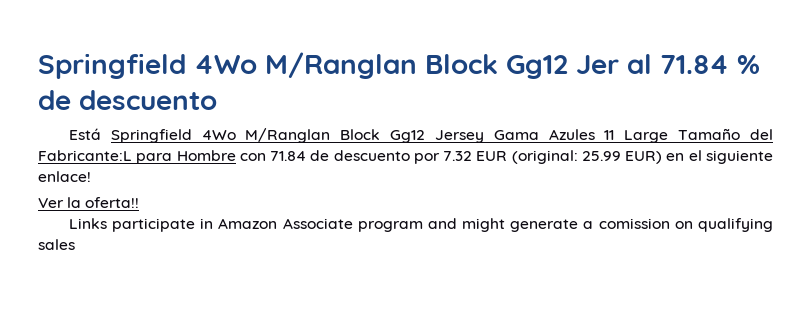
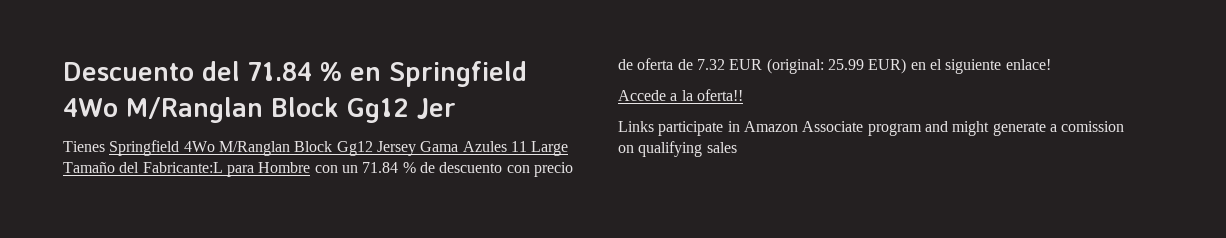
- Springfield 4Wo M/Ranglan Block Gg12 Jer al 71.84 % de descuento
- Está Springfield 4Wo M/Ranglan Block Gg12 Jersey Gama Azules 11 Large Tamaño del Fabricante:L para Hombre con 71.84 de descuento por 7.32 EUR (original: 25.99 EUR) en el siguiente enlace!
+ Descuento del 71.84 % en Springfield 4Wo M/Ranglan Block Gg12 Jer
+ Tienes Springfield 4Wo M/Ranglan Block Gg12 Jersey Gama Azules 11 Large Tamaño del Fabricante:L para Hombre con un 71.84 % de descuento con precio de oferta de 7.32 EUR (original: 25.99 EUR) en el siguiente enlace!
- Ver la oferta!!
+ Accede a la oferta!!

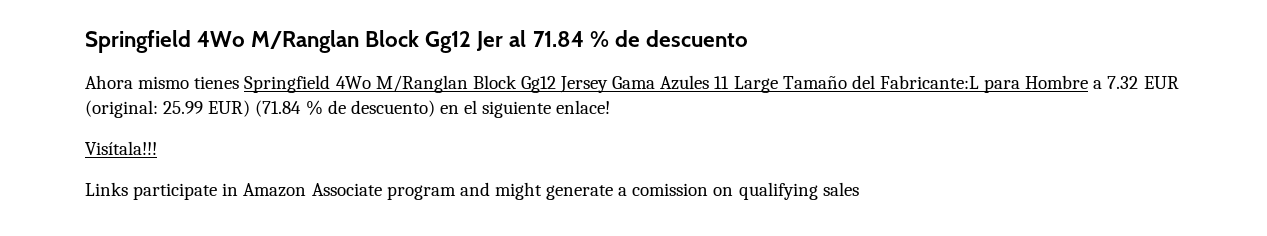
- Descuento del 71.84 % en Springfield 4Wo M/Ranglan Block Gg12 Jer
- Tienes Springfield 4Wo M/Ranglan Block Gg12 Jersey Gama Azules 11 Large Tamaño del Fabricante:L para Hombre con un 71.84 % de descuento con precio de oferta de 7.32 EUR (original: 25.99 EUR) en el siguiente enlace!
+ Springfield 4Wo M/Ranglan Block Gg12 Jer al 71.84 % de descuento
+ Ahora mismo tienes Springfield 4Wo M/Ranglan Block Gg12 Jersey Gama Azules 11 Large Tamaño del Fabricante:L para Hombre a 7.32 EUR (original: 25.99 EUR) (71.84 % de descuento) en el siguiente enlace!
- Accede a la oferta!!
+ Visítala!!!

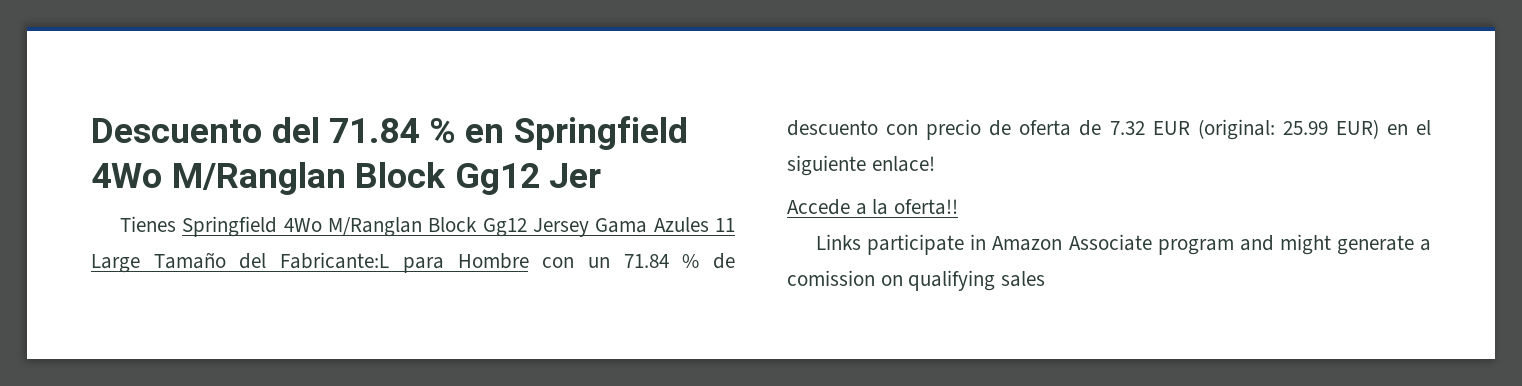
- Springfield 4Wo M/Ranglan Block Gg12 Jer al 71.84 % de descuento
- Ahora mismo tienes Springfield 4Wo M/Ranglan Block Gg12 Jersey Gama Azules 11 Large Tamaño del Fabricante:L para Hombre a 7.32 EUR (original: 25.99 EUR) (71.84 % de descuento) en el siguiente enlace!
+ Descuento del 71.84 % en Springfield 4Wo M/Ranglan Block Gg12 Jer
+ Tienes Springfield 4Wo M/Ranglan Block Gg12 Jersey Gama Azules 11 Large Tamaño del Fabricante:L para Hombre con un 71.84 % de descuento con precio de oferta de 7.32 EUR (original: 25.99 EUR) en el siguiente enlace!
- Visítala!!!
+ Accede a la oferta!!

